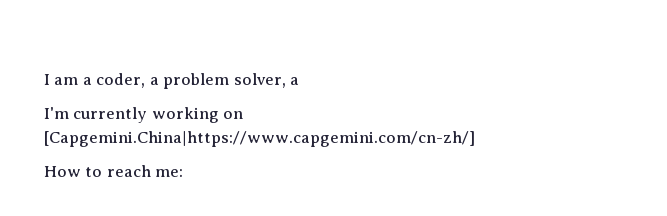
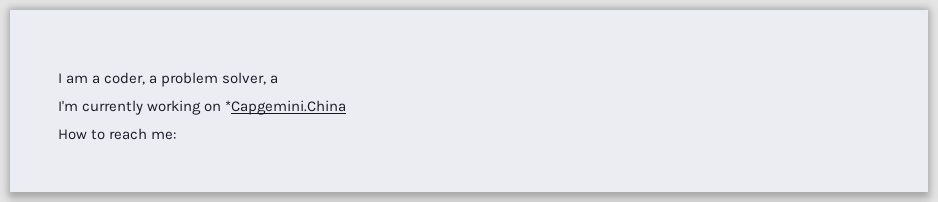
- I'm currently working on [Capgemini.China|https://www.capgemini.com/cn-zh/]
+ I'm currently working on *Capgemini.China

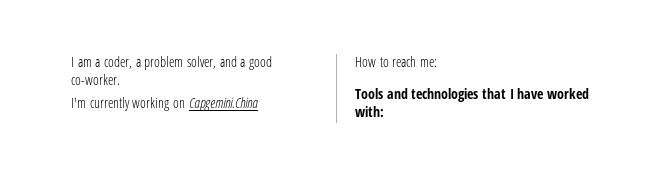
- I am a coder, a problem solver, a
+ I am a coder, a problem solver, and a good co-worker.
- I'm currently working on *Capgemini.China
+ I'm currently working on Capgemini.China
+ Tools and technologies that I have worked with:

